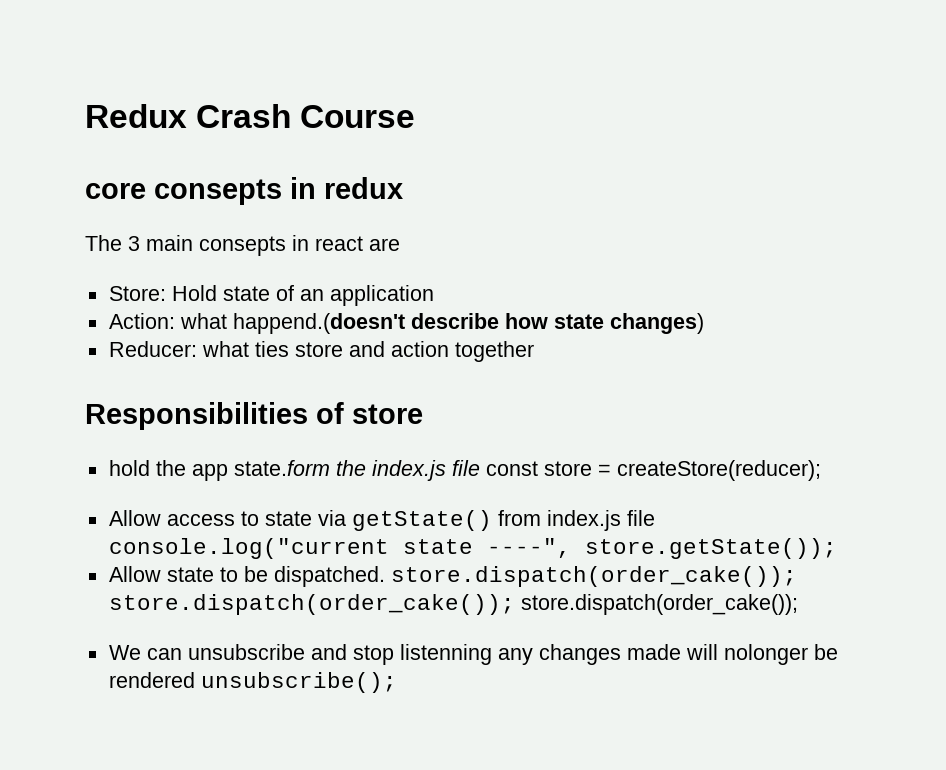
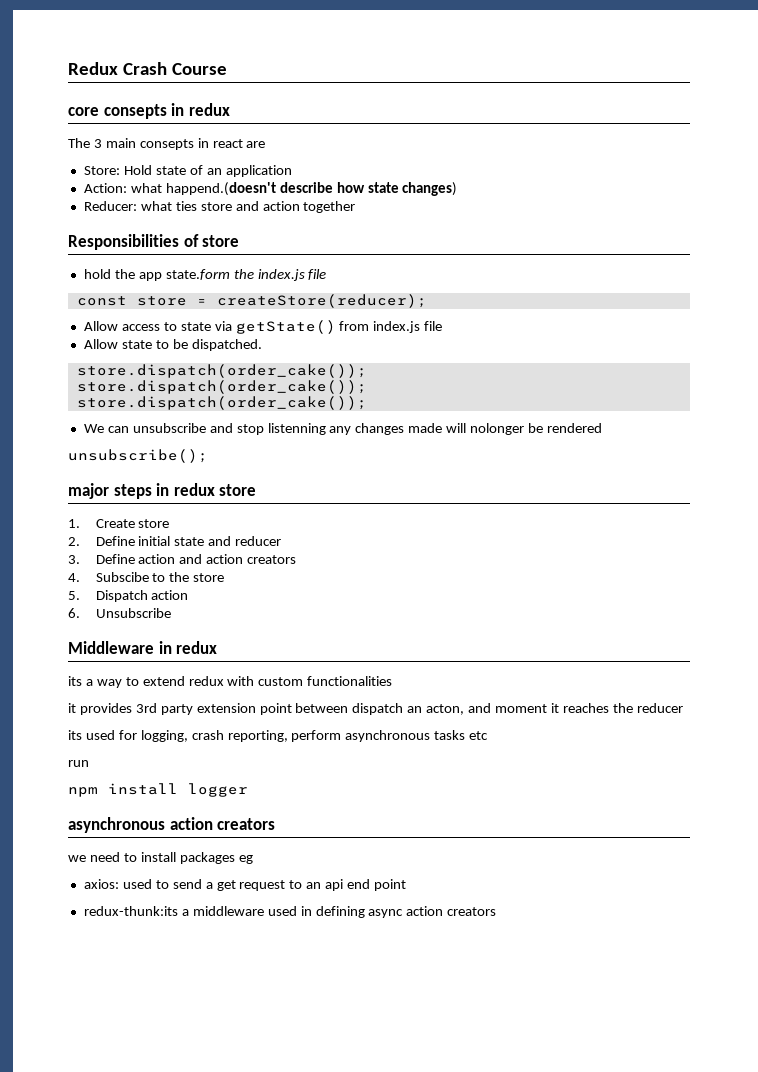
- hold the app state.form the index.js file const store = createStore(reducer);
+ hold the app state.form the index.js file
+ const store = createStore(reducer);
- Allow access to state via getState() from index.js file console.log("current state ----", store.getState());
+ Allow access to state via getState() from index.js file
- Allow state to be dispatched. store.dispatch(order_cake()); store.dispatch(order_cake()); store.dispatch(order_cake());
+ Allow state to be dispatched.
+ store.dispatch(order_cake());
+ store.dispatch(order_cake());
+ store.dispatch(order_cake());
- We can unsubscribe and stop listenning any changes made will nolonger be rendered unsubscribe();
+ We can unsubscribe and stop listenning any changes made will nolonger be rendered
+ unsubscribe();
+ major steps in redux store
+ 1. Create store
+ 2. Define initial state and reducer
+ 3. Define action and action creators
+ 4. Subscibe to the store
+ 5. Dispatch action
+ 6. Unsubscribe
+ Middleware in redux
+ its a way to extend redux with custom functionalities
+ it provides 3rd party extension point between dispatch an acton, and moment it reaches the reducer
+ its used for logging, crash reporting, perform asynchronous tasks etc
+ run
+ npm install logger
+ asynchronous action creators
+ we need to install packages eg
+ axios: used to send a get request to an api end point
+ redux-thunk:its a middleware used in defining async action creators

